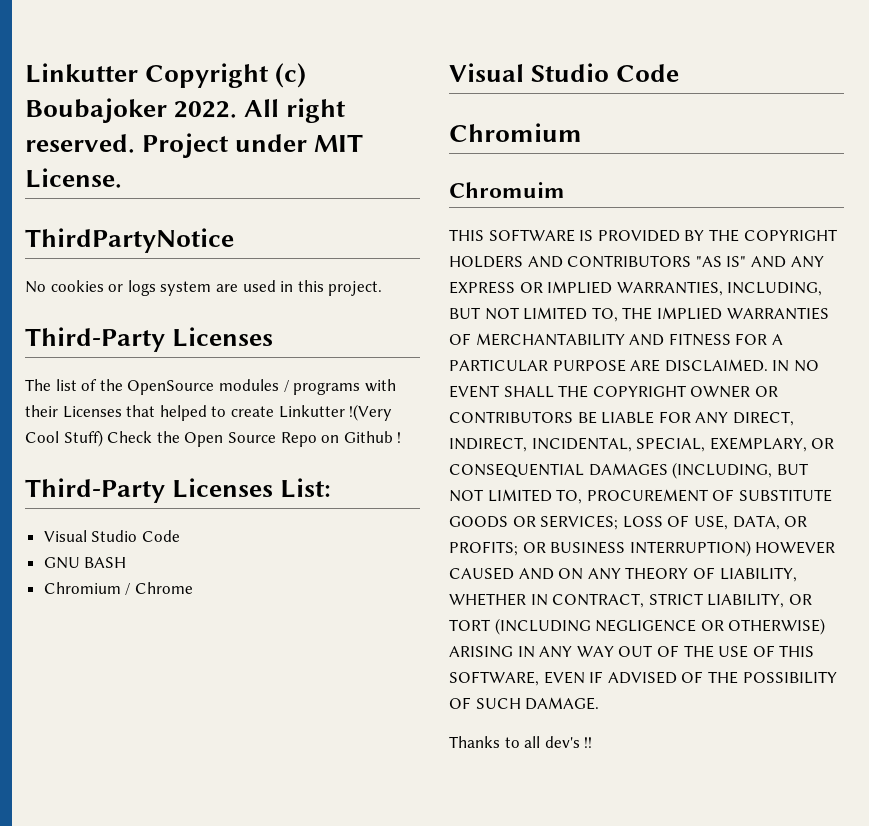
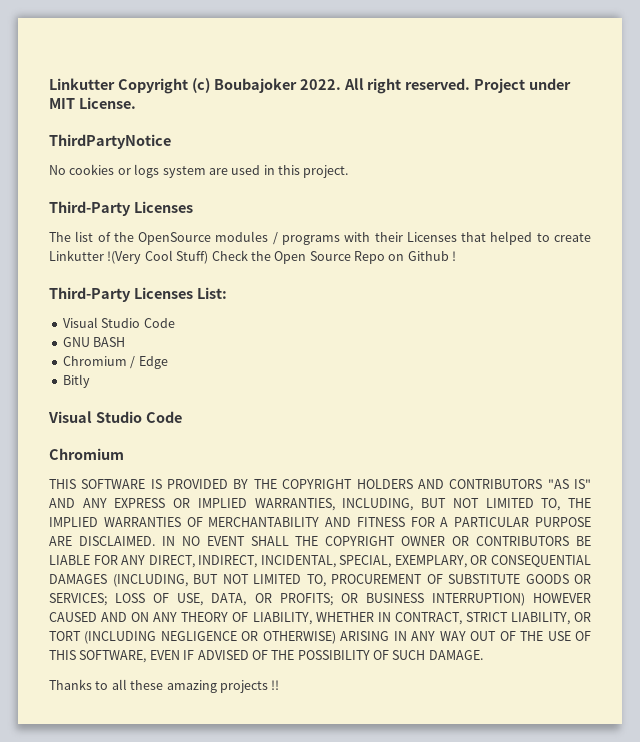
- Chromium / Chrome
+ Chromium / Edge
+ Bitly
- Chromuim
- Thanks to all dev's !!
+ Thanks to all these amazing projects !!

